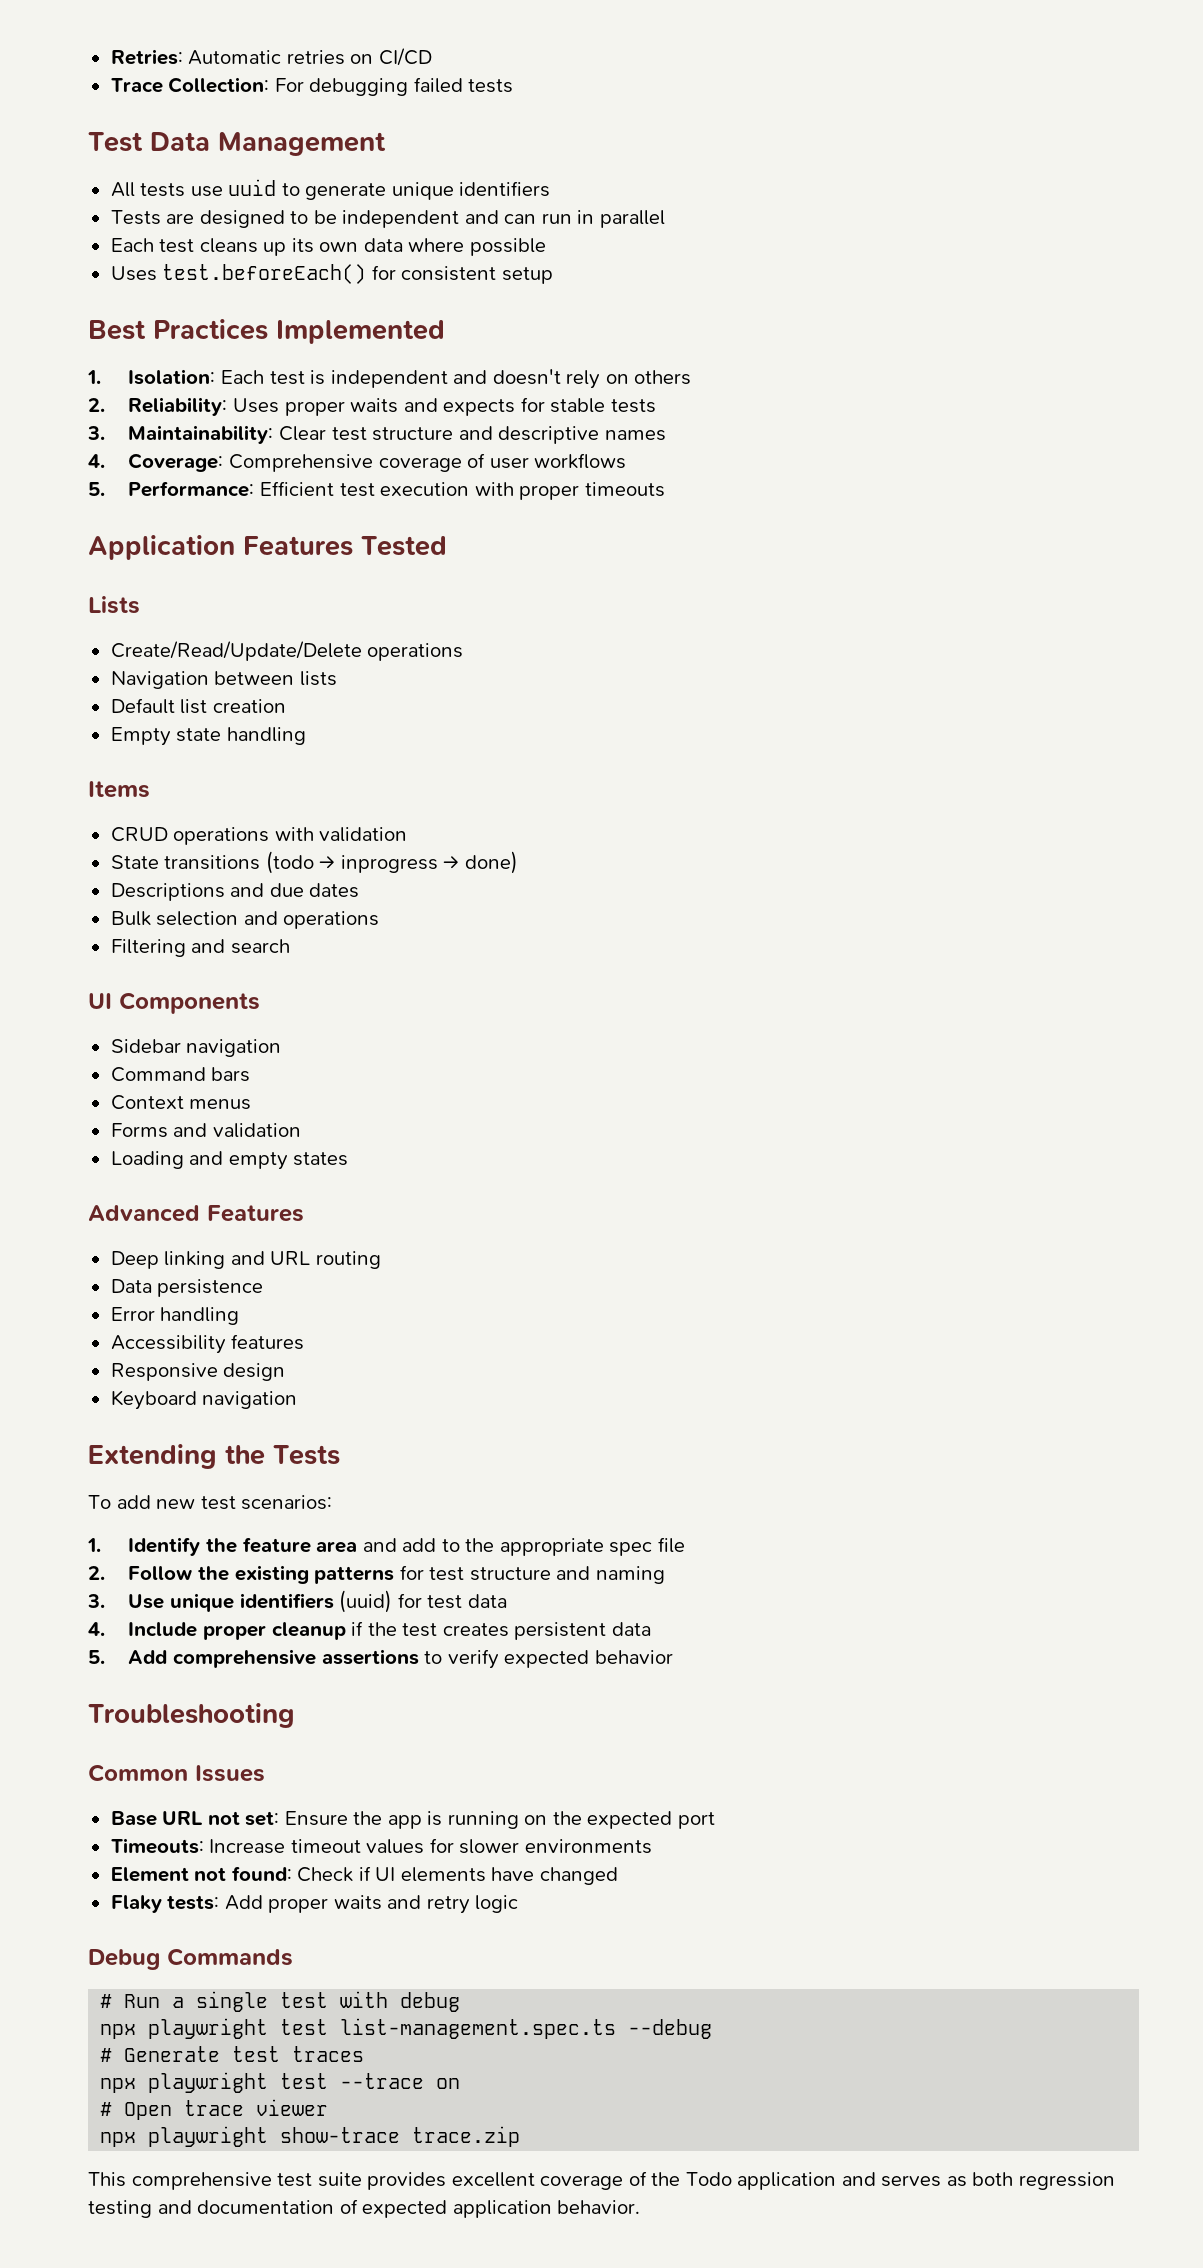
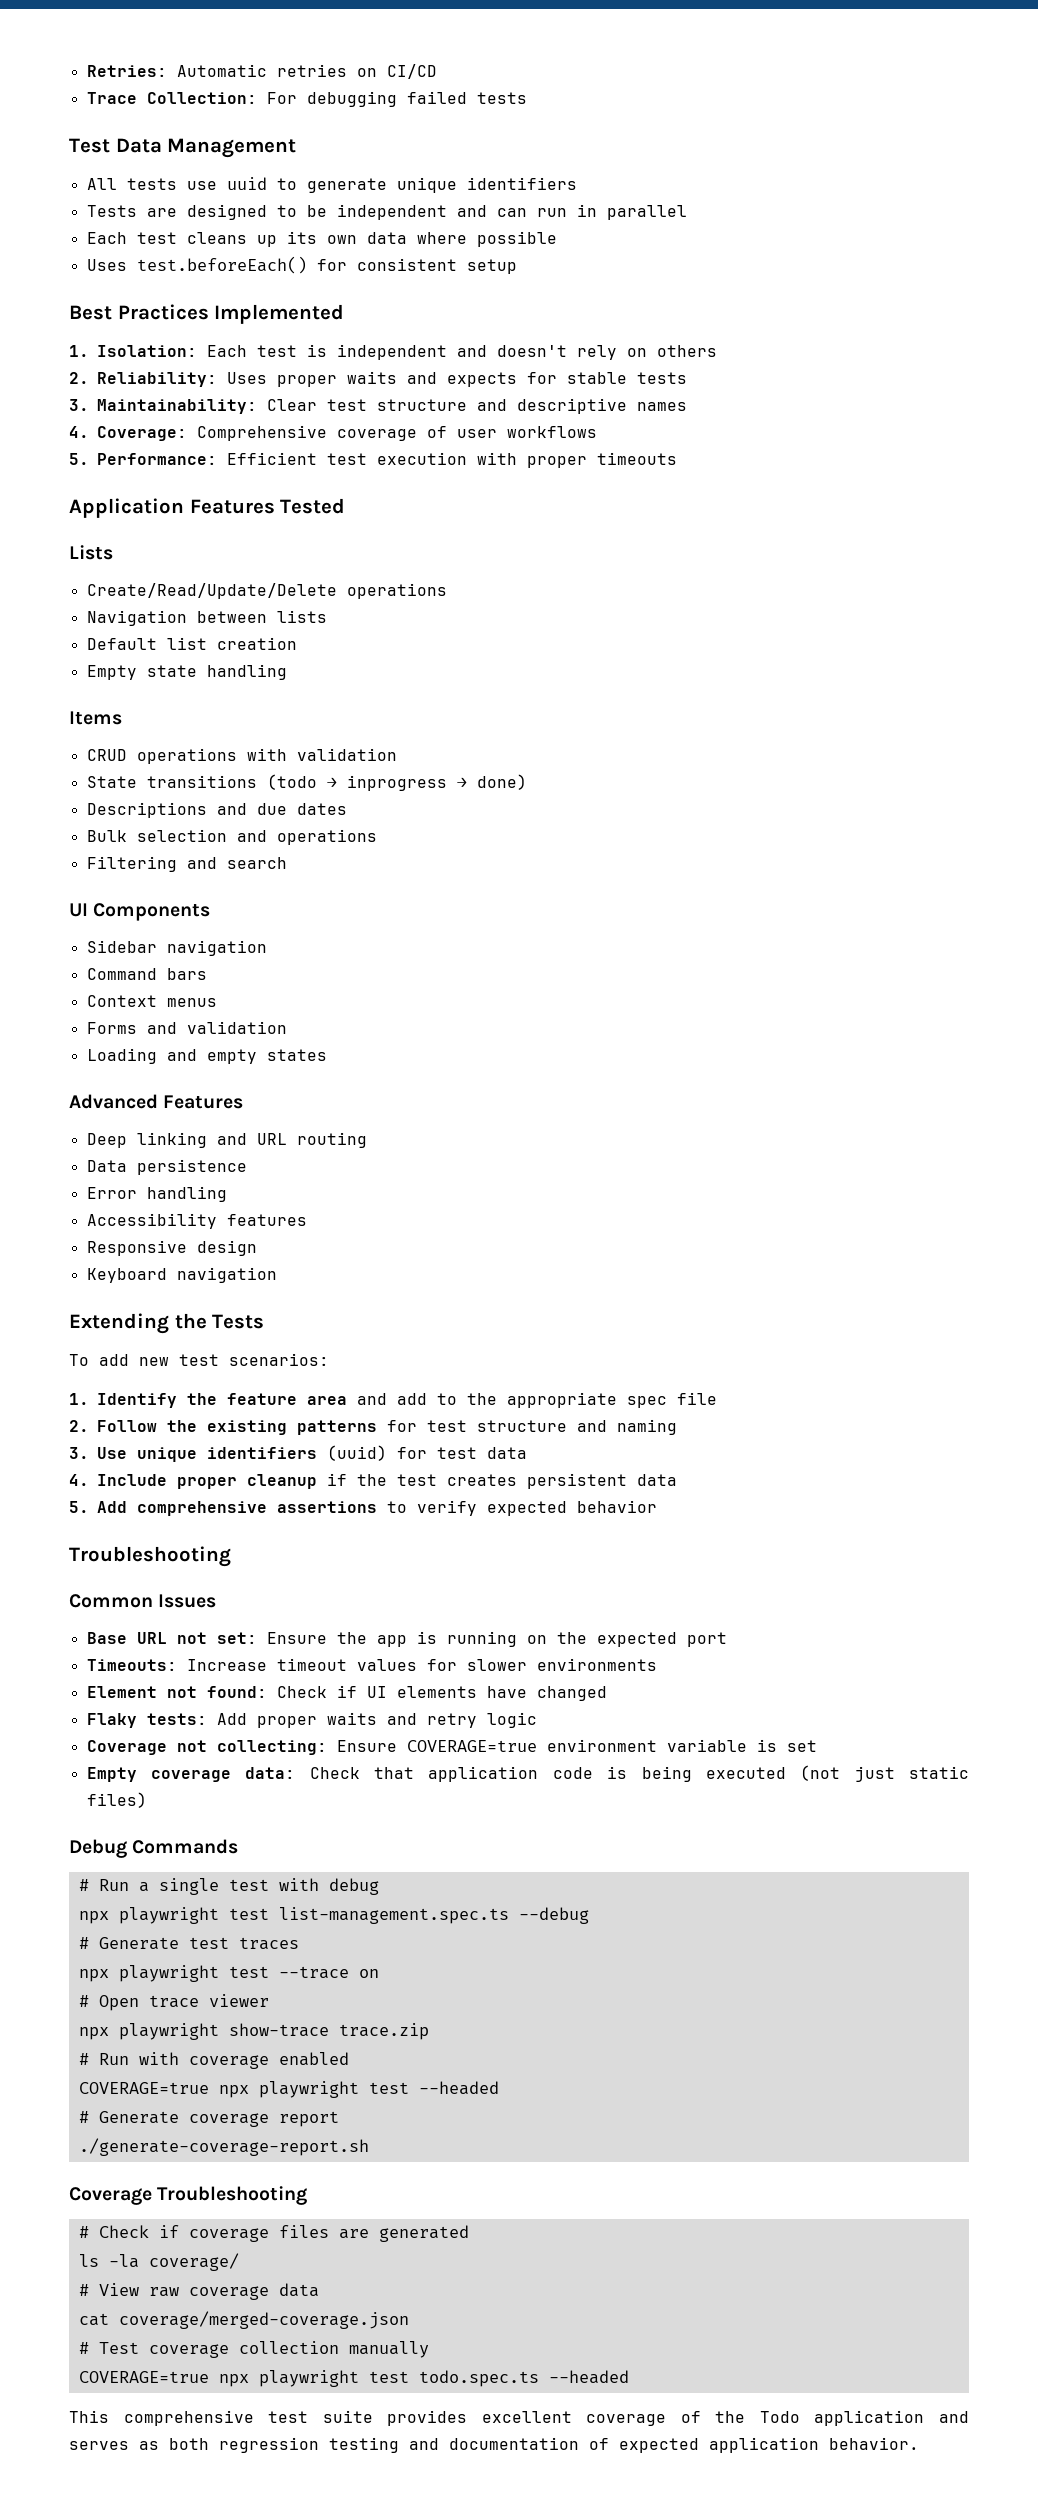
+ Coverage not collecting: Ensure COVERAGE=true environment variable is set
+ Empty coverage data: Check that application code is being executed (not just static files)
+ # Run with coverage enabled
+ COVERAGE=true npx playwright test --headed
+ # Generate coverage report
+ ./generate-coverage-report.sh
+ Coverage Troubleshooting
+ # Check if coverage files are generated
+ ls -la coverage/
+ # View raw coverage data
+ cat coverage/merged-coverage.json
+ # Test coverage collection manually
+ COVERAGE=true npx playwright test todo.spec.ts --headed

